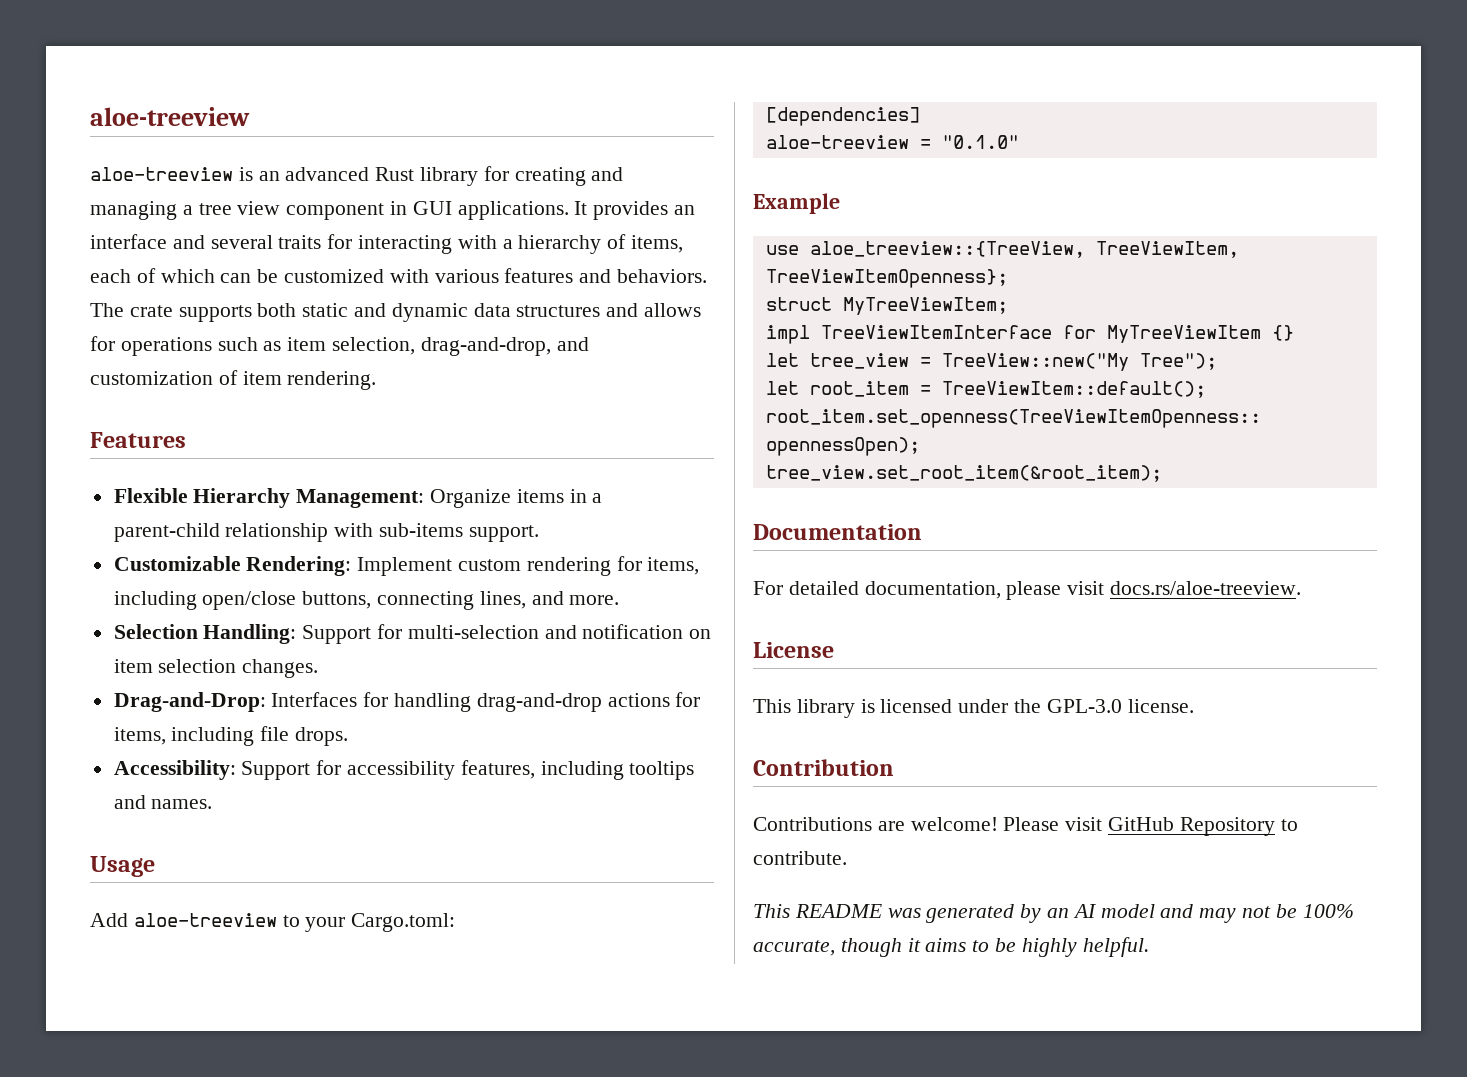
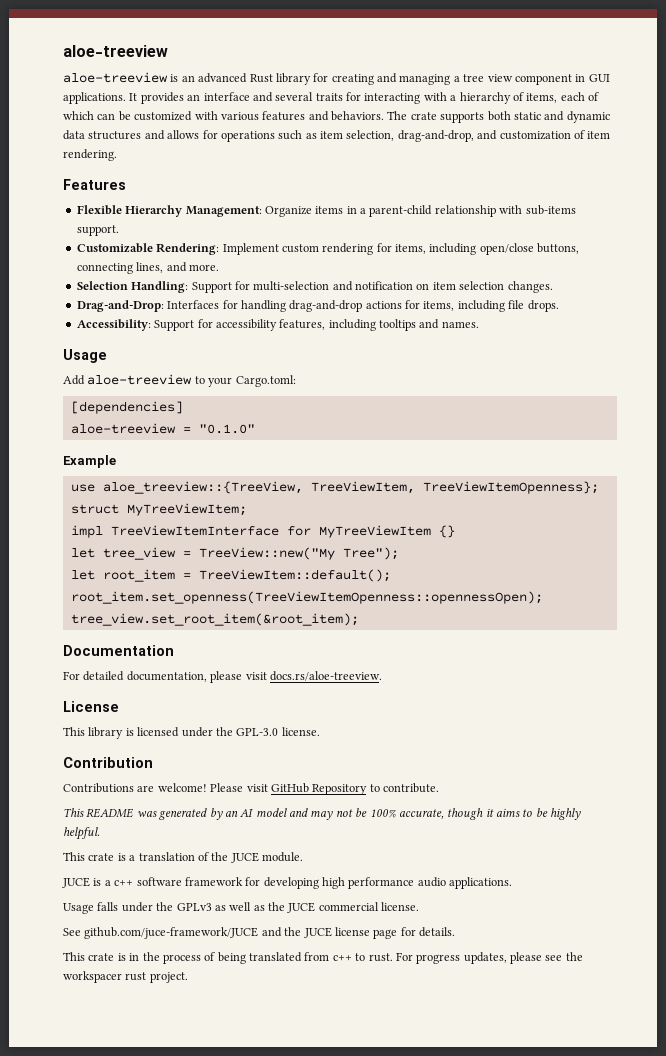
+ This crate is a translation of the JUCE module.
+ JUCE is a c++ software framework for developing high performance audio applications.
+ Usage falls under the GPLv3 as well as the JUCE commercial license.
+ See github.com/juce-framework/JUCE and the JUCE license page for details.
+ This crate is in the process of being translated from c++ to rust. For progress updates, please see the workspacer rust project.

